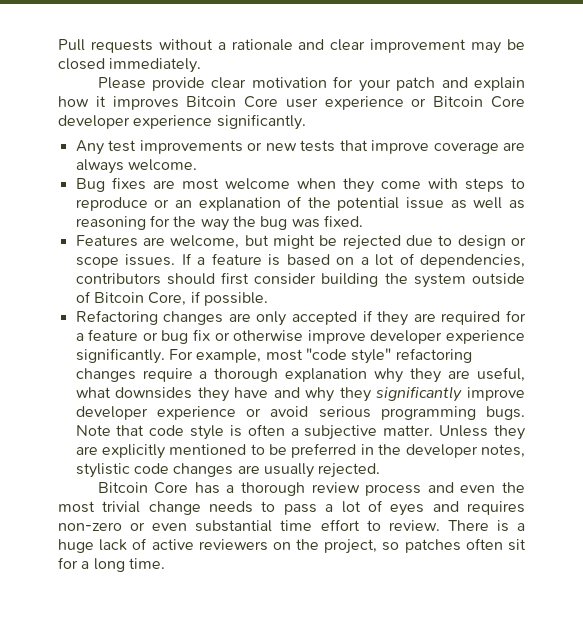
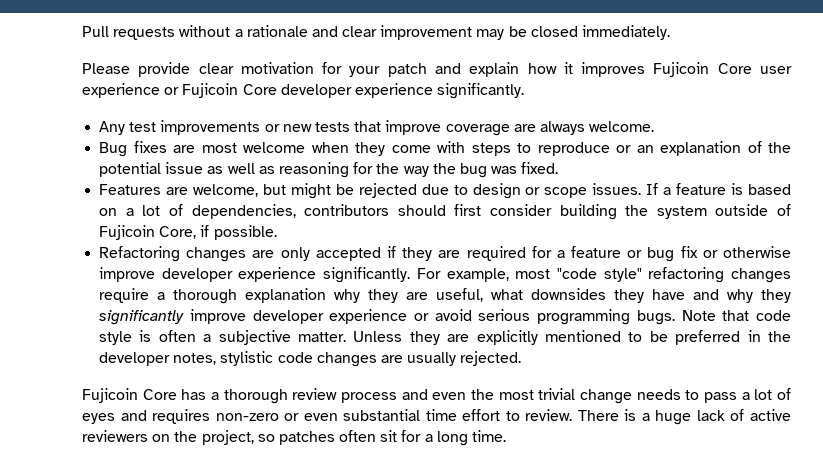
- Please provide clear motivation for your patch and explain how it improves Bitcoin Core user experience or Bitcoin Core developer experience significantly.
+ Please provide clear motivation for your patch and explain how it improves Fujicoin Core user experience or Fujicoin Core developer experience significantly.
- If a feature is based on a lot of dependencies, contributors should first consider building the system outside of Bitcoin Core, if possible.
+ If a feature is based on a lot of dependencies, contributors should first consider building the system outside of Fujicoin Core, if possible.
- Bitcoin Core has a thorough review process and even the most trivial change needs to pass a lot of eyes and requires non-zero or even substantial time effort to review.
+ Fujicoin Core has a thorough review process and even the most trivial change needs to pass a lot of eyes and requires non-zero or even substantial time effort to review.

